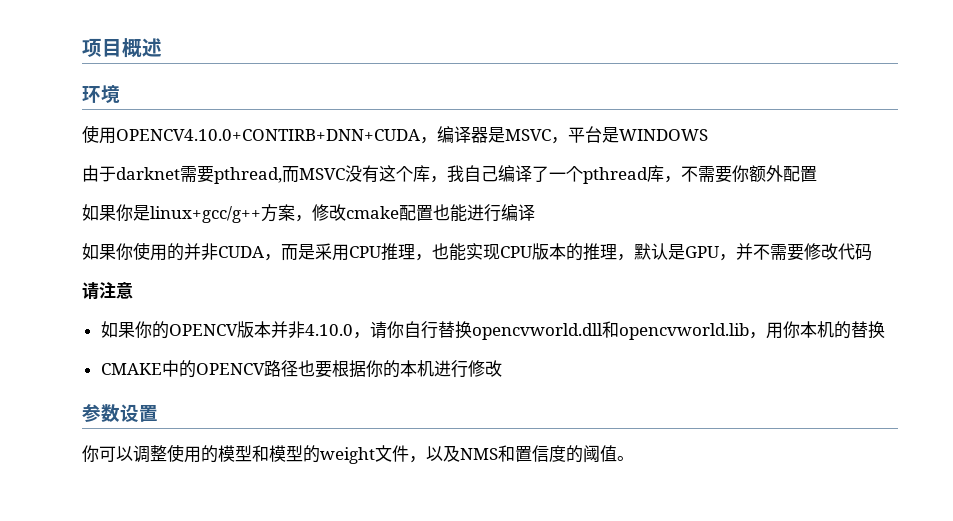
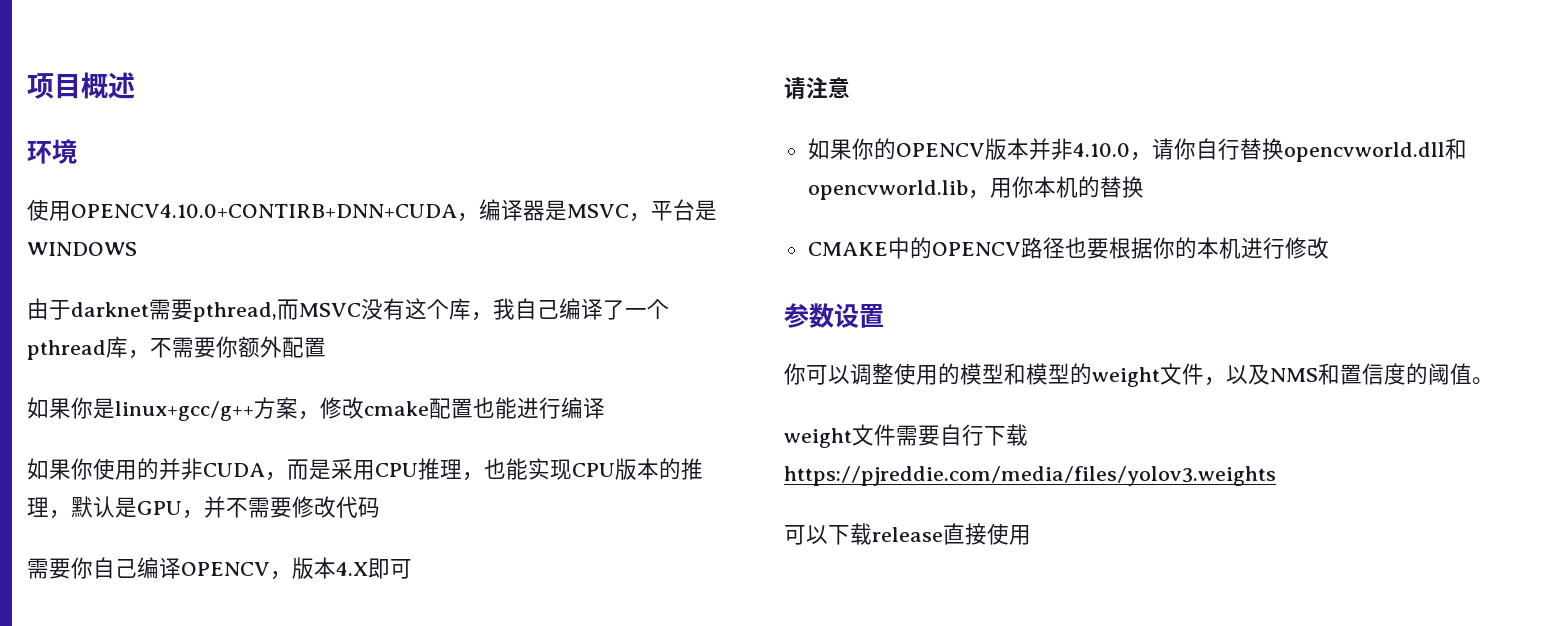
+ 需要你自己编译OPENCV，版本4.X即可
+ weight文件需要自行下载https://pjreddie.com/media/files/yolov3.weights
+ 可以下载release直接使用

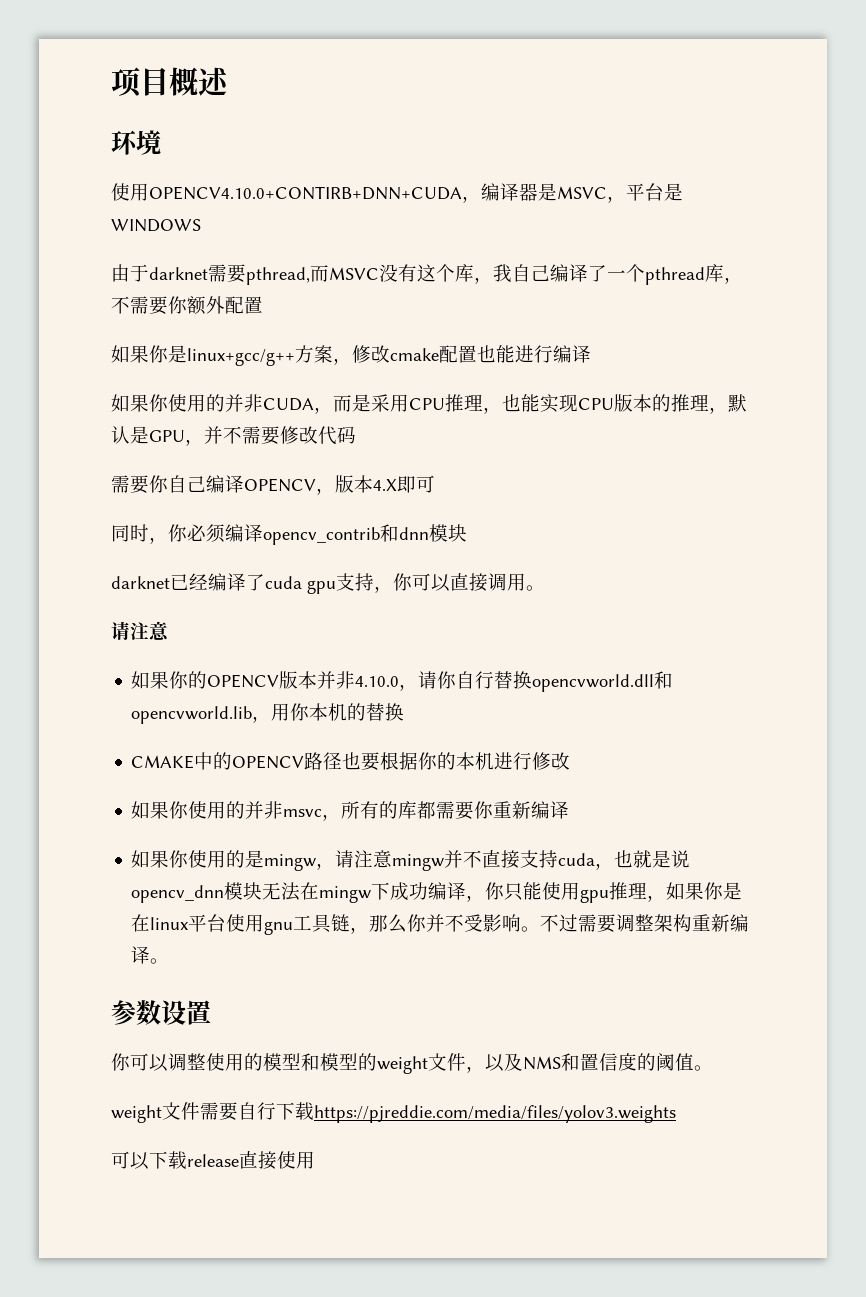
+ 同时，你必须编译opencv_contrib和dnn模块
+ darknet已经编译了cuda gpu支持，你可以直接调用。
+ 如果你使用的并非msvc，所有的库都需要你重新编译
+ 如果你使用的是mingw，请注意mingw并不直接支持cuda，也就是说opencv_dnn模块无法在mingw下成功编译，你只能使用gpu推理，如果你是在linux平台使用gnu工具链，那么你并不受影响。不过需要调整架构重新编译。

